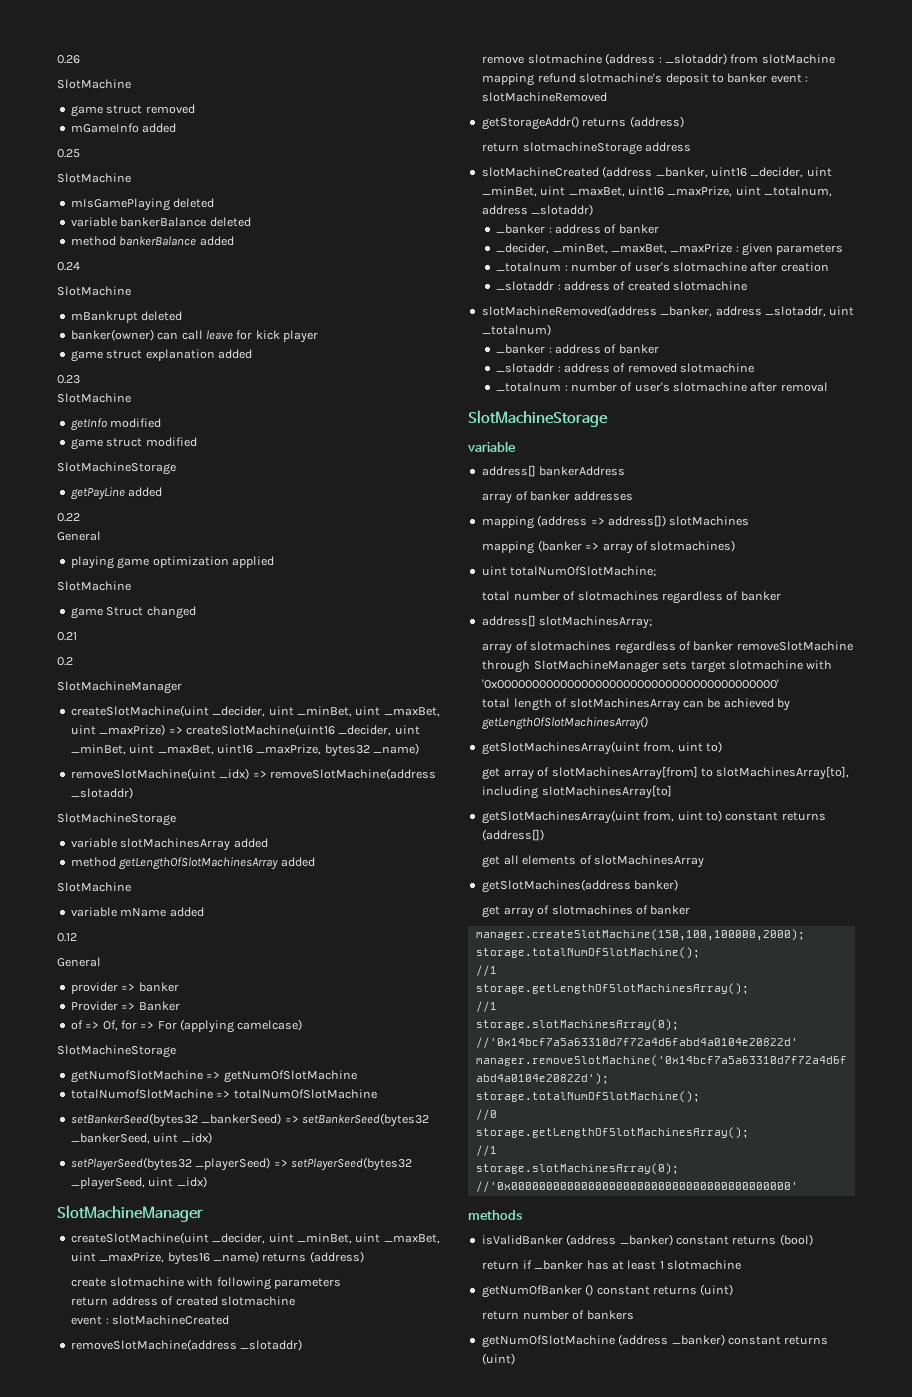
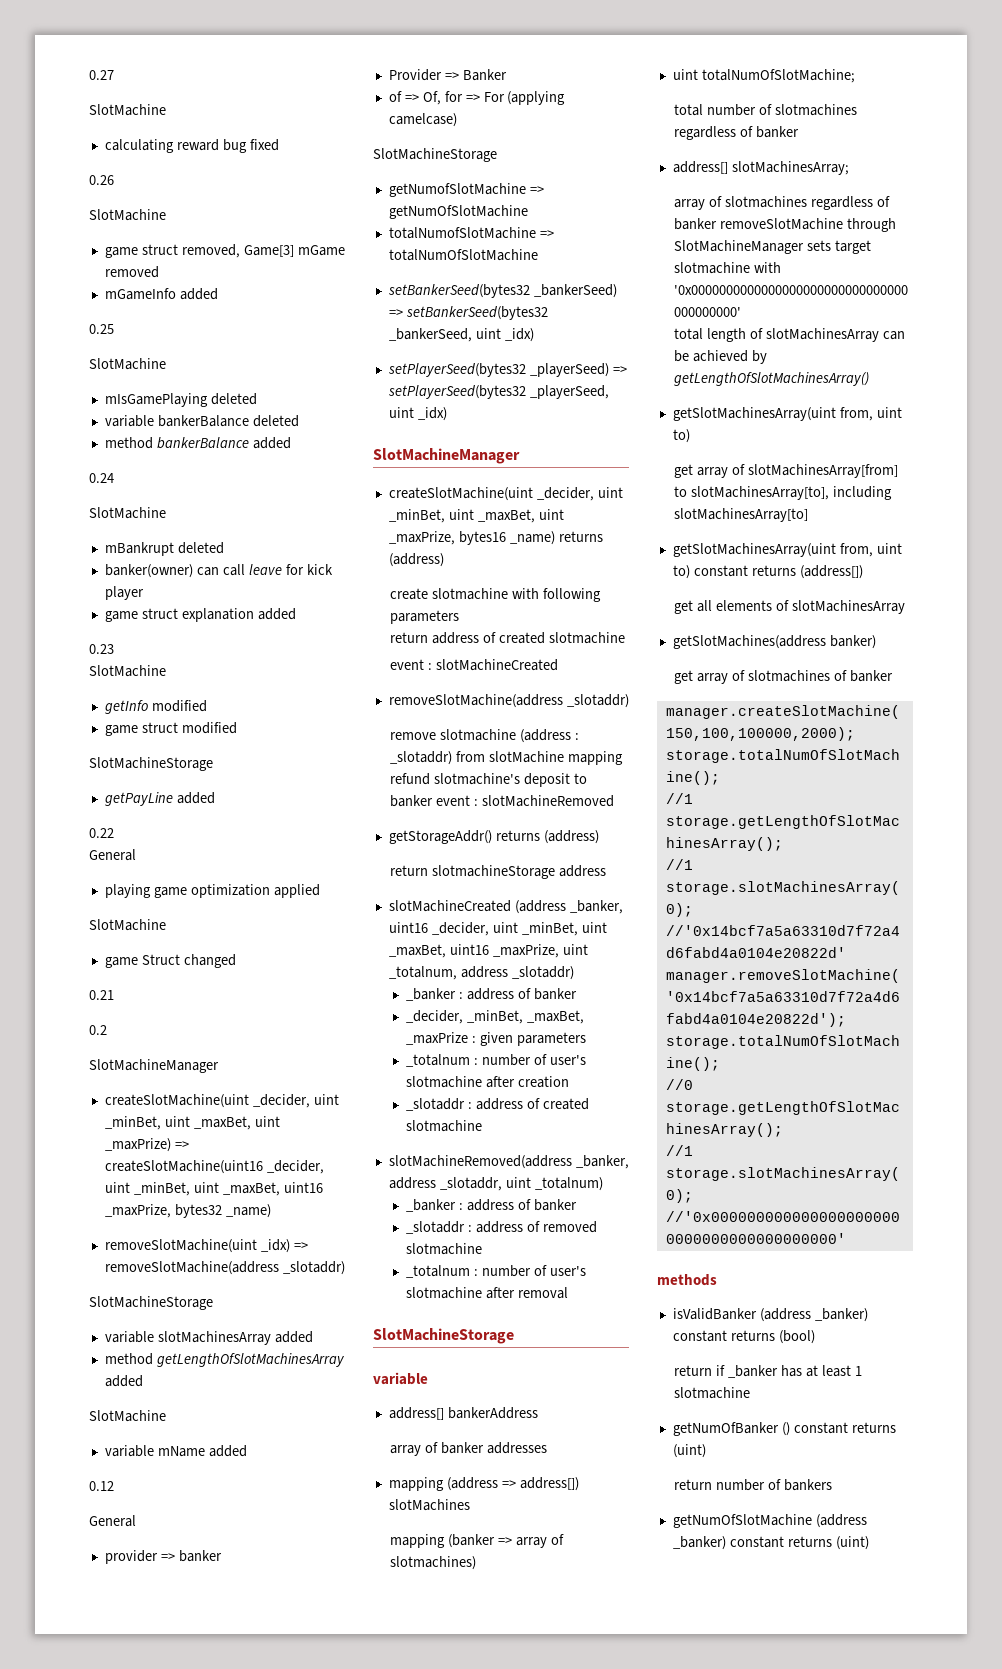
+ 0.27
+ SlotMachine
+ calculating reward bug fixed
- game struct removed
+ game struct removed, Game[3] mGame removed

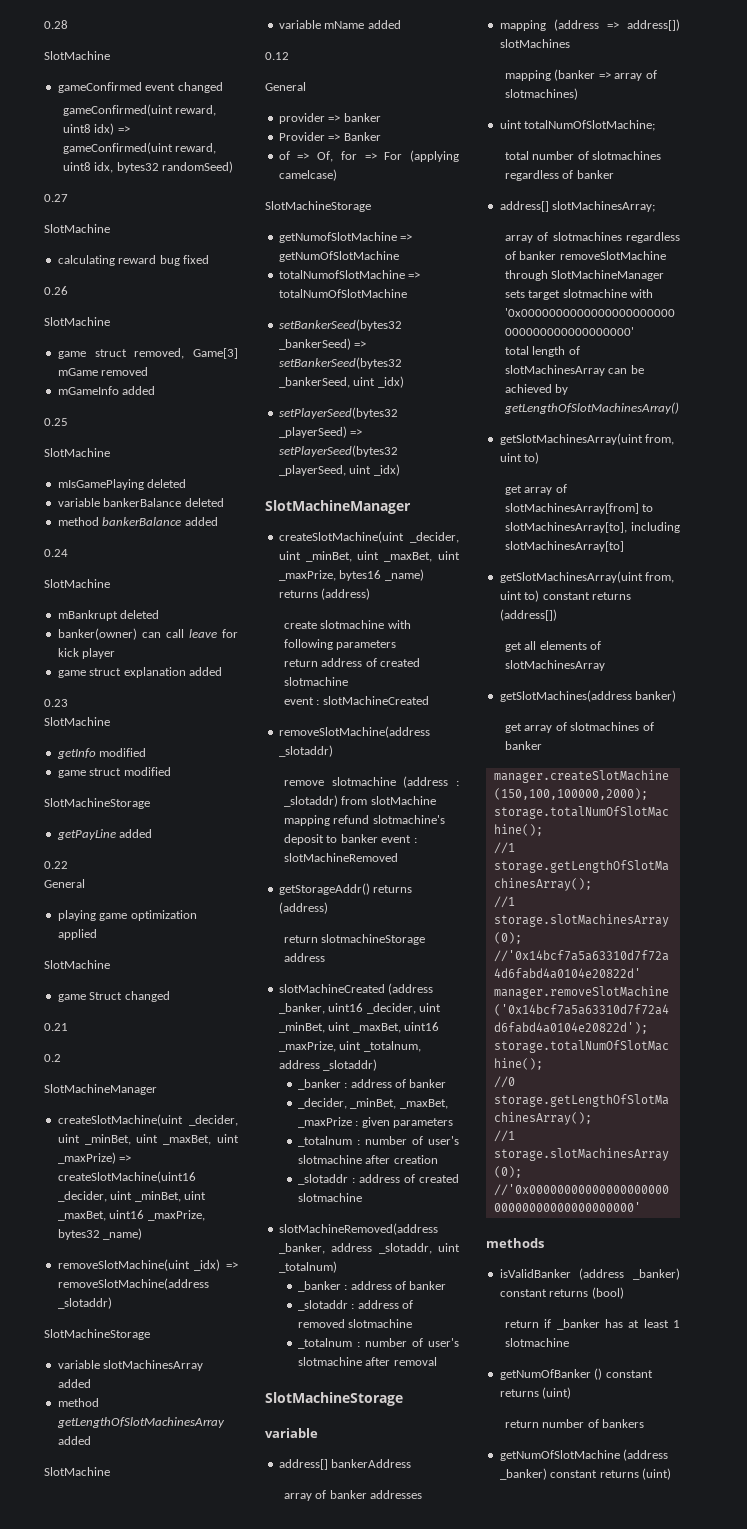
+ 0.28
+ SlotMachine
+ gameConfirmed event changed
+ gameConfirmed(uint reward, uint8 idx) => gameConfirmed(uint reward, uint8 idx, bytes32 randomSeed)

